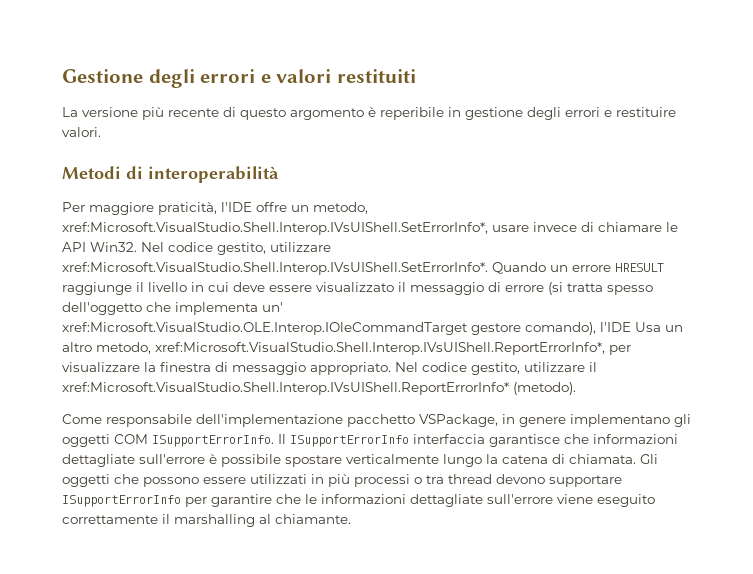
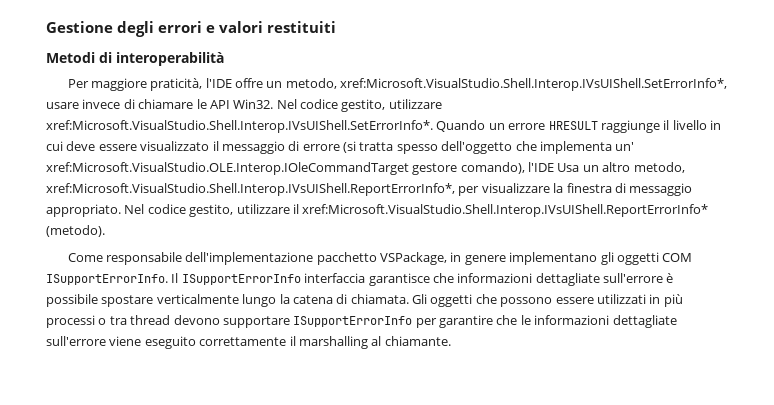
- La versione più recente di questo argomento è reperibile in gestione degli errori e restituire valori.

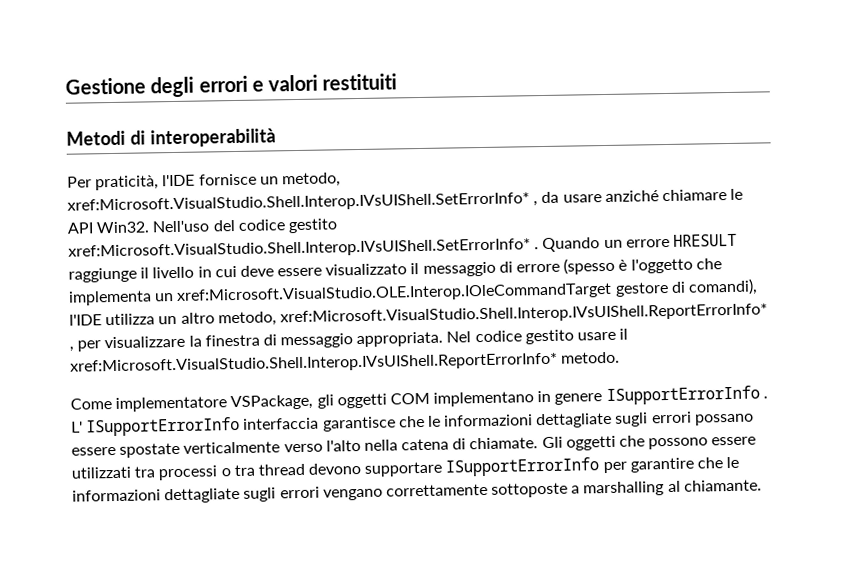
- Per maggiore praticità, l'IDE offre un metodo, xref:Microsoft.VisualStudio.Shell.Interop.IVsUIShell.SetErrorInfo*, usare invece di chiamare le API Win32. Nel codice gestito, utilizzare xref:Microsoft.VisualStudio.Shell.Interop.IVsUIShell.SetErrorInfo*. Quando un errore HRESULT raggiunge il livello in cui deve essere visualizzato il messaggio di errore (si tratta spesso dell'oggetto che implementa un' xref:Microsoft.VisualStudio.OLE.Interop.IOleCommandTarget gestore comando), l'IDE Usa un altro metodo, xref:Microsoft.VisualStudio.Shell.Interop.IVsUIShell.ReportErrorInfo*, per visualizzare la finestra di messaggio appropriato. Nel codice gestito, utilizzare il xref:Microsoft.VisualStudio.Shell.Interop.IVsUIShell.ReportErrorInfo* (metodo).
+ Per praticità, l'IDE fornisce un metodo, xref:Microsoft.VisualStudio.Shell.Interop.IVsUIShell.SetErrorInfo* , da usare anziché chiamare le API Win32. Nell'uso del codice gestito xref:Microsoft.VisualStudio.Shell.Interop.IVsUIShell.SetErrorInfo* . Quando un errore HRESULT raggiunge il livello in cui deve essere visualizzato il messaggio di errore (spesso è l'oggetto che implementa un xref:Microsoft.VisualStudio.OLE.Interop.IOleCommandTarget gestore di comandi), l'IDE utilizza un altro metodo, xref:Microsoft.VisualStudio.Shell.Interop.IVsUIShell.ReportErrorInfo* , per visualizzare la finestra di messaggio appropriata. Nel codice gestito usare il xref:Microsoft.VisualStudio.Shell.Interop.IVsUIShell.ReportErrorInfo* metodo.
- Come responsabile dell'implementazione pacchetto VSPackage, in genere implementano gli oggetti COM ISupportErrorInfo. Il ISupportErrorInfo interfaccia garantisce che informazioni dettagliate sull'errore è possibile spostare verticalmente lungo la catena di chiamata.
+ Come implementatore VSPackage, gli oggetti COM implementano in genere ISupportErrorInfo . L' ISupportErrorInfo interfaccia garantisce che le informazioni dettagliate sugli errori possano essere spostate verticalmente verso l'alto nella catena di chiamate.
- Gli oggetti che possono essere utilizzati in più processi o tra thread devono supportare ISupportErrorInfo per garantire che le informazioni dettagliate sull'errore viene eseguito correttamente il marshalling al chiamante.
+ Gli oggetti che possono essere utilizzati tra processi o tra thread devono supportare ISupportErrorInfo per garantire che le informazioni dettagliate sugli errori vengano correttamente sottoposte a marshalling al chiamante.

